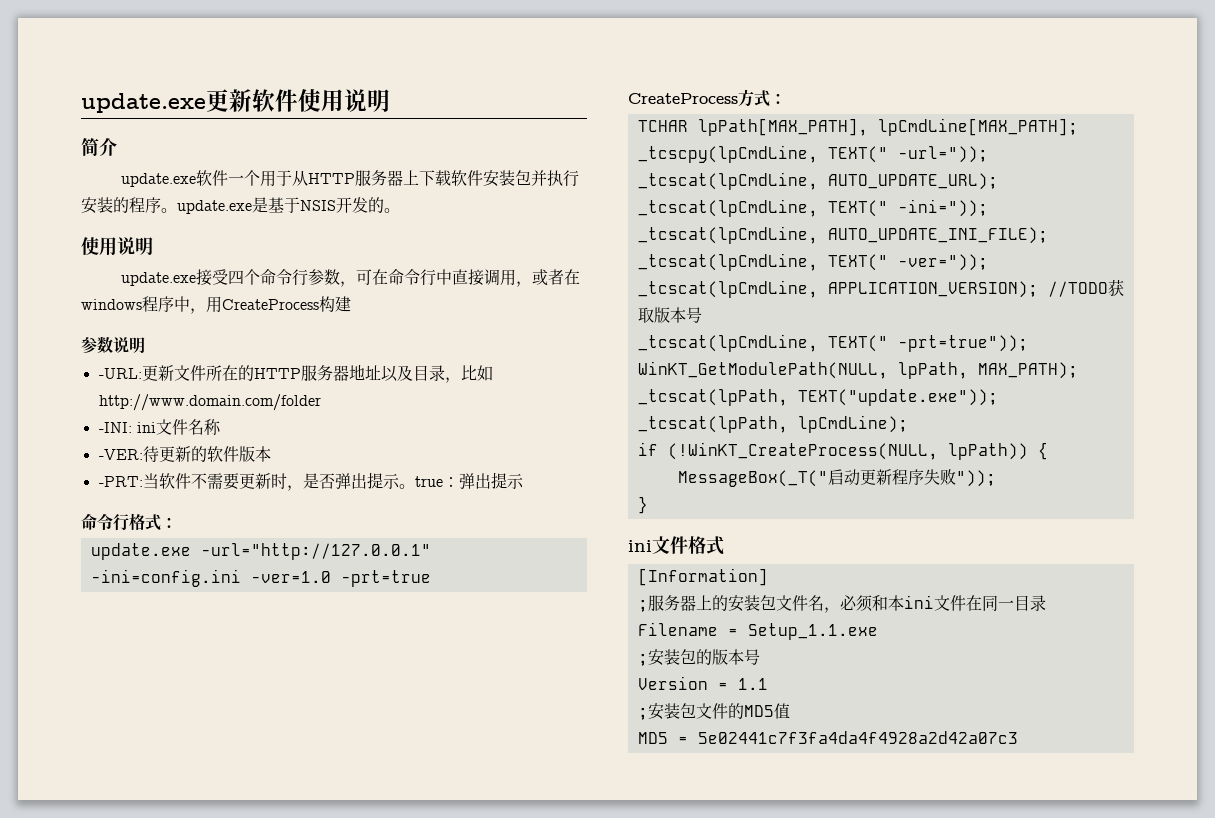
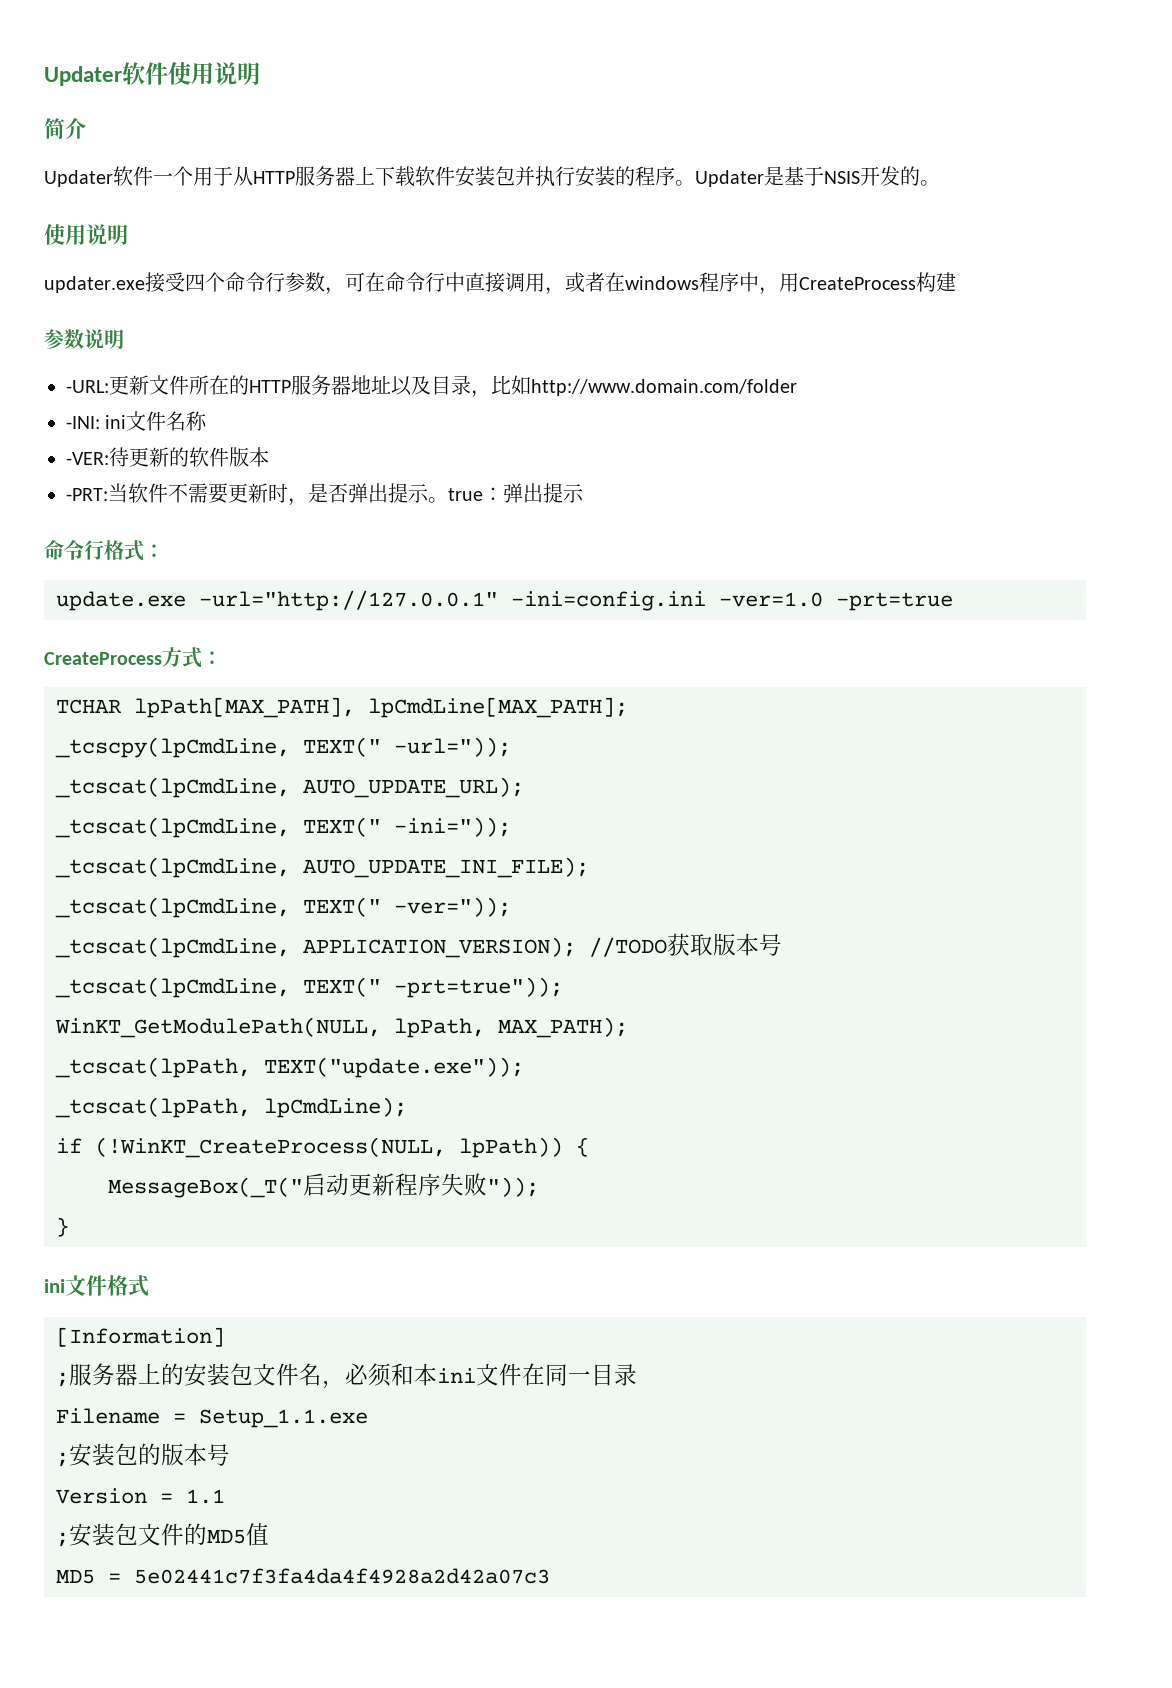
- update.exe更新软件使用说明
+ Updater软件使用说明
- update.exe软件一个用于从HTTP服务器上下载软件安装包并执行安装的程序。update.exe是基于NSIS开发的。
+ Updater软件一个用于从HTTP服务器上下载软件安装包并执行安装的程序。Updater是基于NSIS开发的。
- update.exe接受四个命令行参数，可在命令行中直接调用，或者在windows程序中，用CreateProcess构建
+ updater.exe接受四个命令行参数，可在命令行中直接调用，或者在windows程序中，用CreateProcess构建

